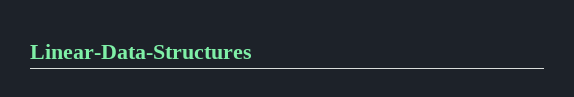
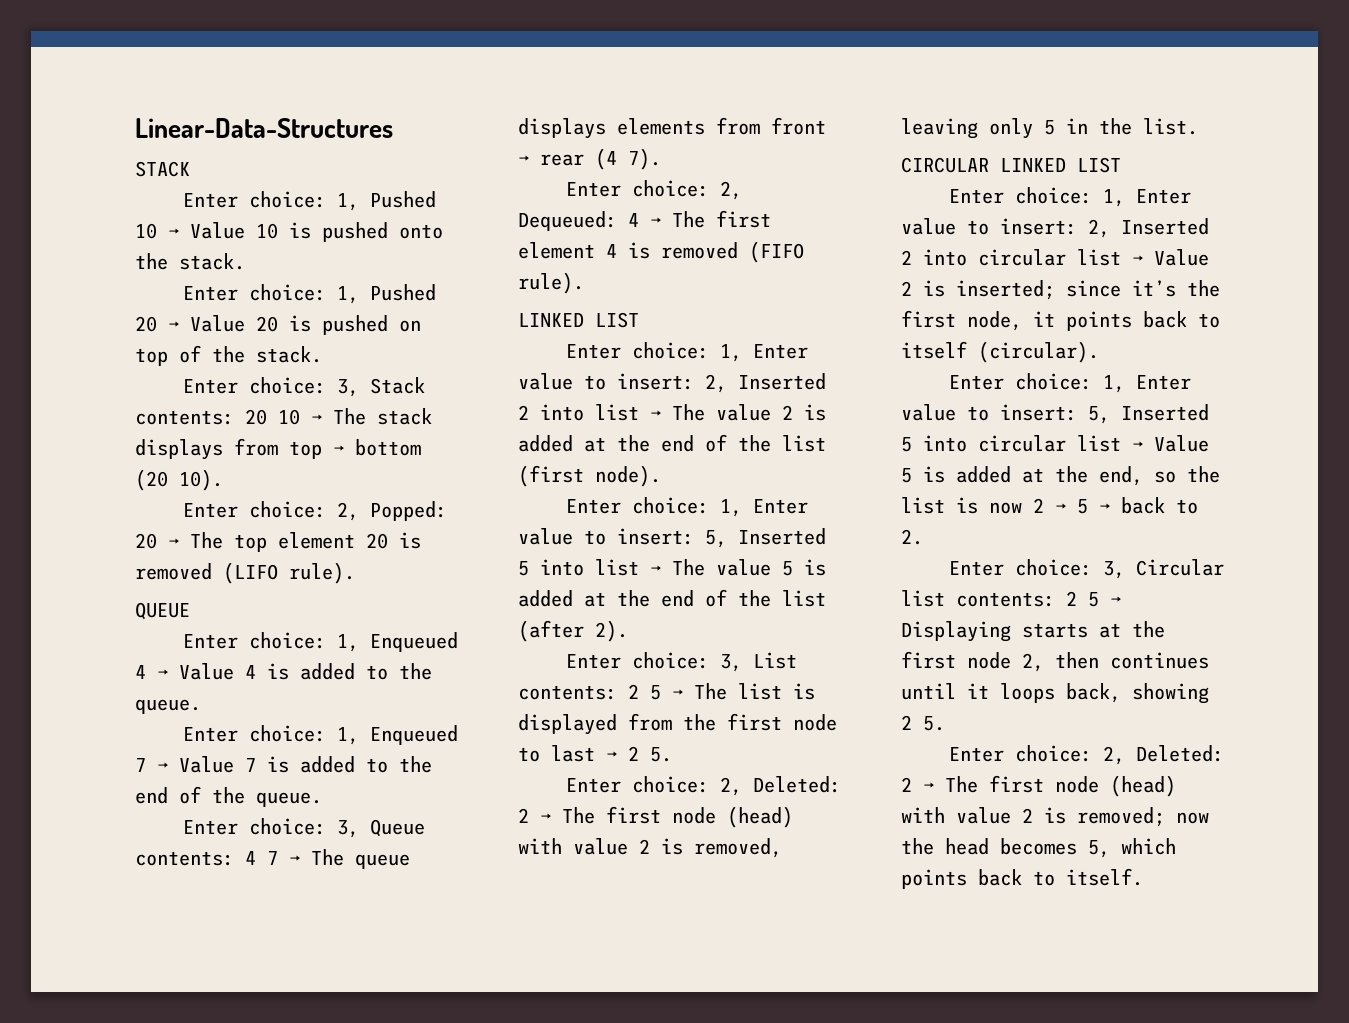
+ STACK
+ Enter choice: 1, Pushed 10 → Value 10 is pushed onto the stack.
+ Enter choice: 1, Pushed 20 → Value 20 is pushed on top of the stack.
+ Enter choice: 3, Stack contents: 20 10 → The stack displays from top → bottom (20 10).
+ Enter choice: 2, Popped: 20 → The top element 20 is removed (LIFO rule).
+ QUEUE
+ Enter choice: 1, Enqueued 4 → Value 4 is added to the queue.
+ Enter choice: 1, Enqueued 7 → Value 7 is added to the end of the queue.
+ Enter choice: 3, Queue contents: 4 7 → The queue displays elements from front → rear (4 7).
+ Enter choice: 2, Dequeued: 4 → The first element 4 is removed (FIFO rule).
+ LINKED LIST
+ Enter choice: 1, Enter value to insert: 2, Inserted 2 into list → The value 2 is added at the end of the list (first node).
+ Enter choice: 1, Enter value to insert: 5, Inserted 5 into list → The value 5 is added at the end of the list (after 2).
+ Enter choice: 3, List contents: 2 5 → The list is displayed from the first node to last → 2 5.
+ Enter choice: 2, Deleted: 2 → The first node (head) with value 2 is removed, leaving only 5 in the list.
+ CIRCULAR LINKED LIST
+ Enter choice: 1, Enter value to insert: 2, Inserted 2 into circular list → Value 2 is inserted; since it’s the first node, it points back to itself (circular).
+ Enter choice: 1, Enter value to insert: 5, Inserted 5 into circular list → Value 5 is added at the end, so the list is now 2 → 5 → back to 2.
+ Enter choice: 3, Circular list contents: 2 5 → Displaying starts at the first node 2, then continues until it loops back, showing 2 5.
+ Enter choice: 2, Deleted: 2 → The first node (head) with value 2 is removed; now the head becomes 5, which points back to itself.

